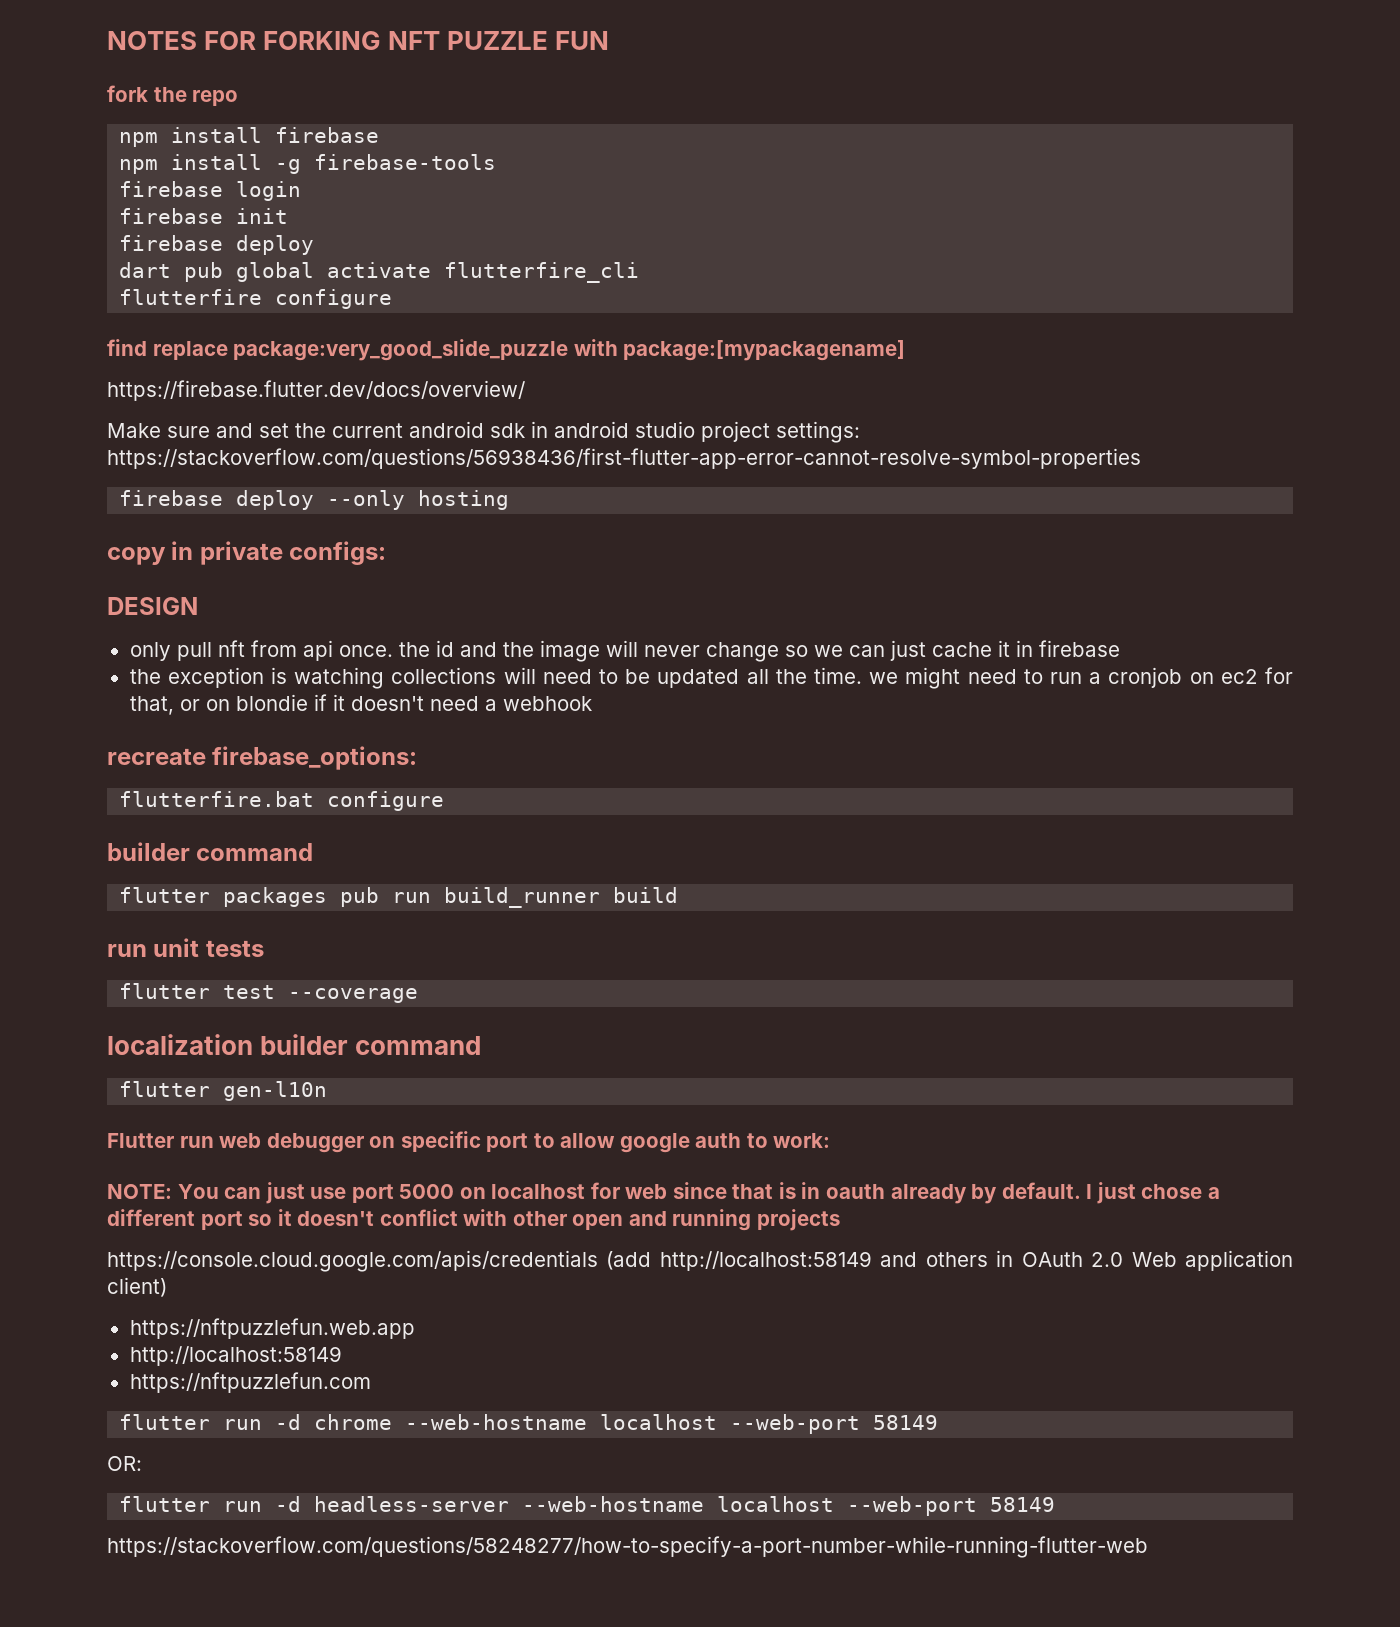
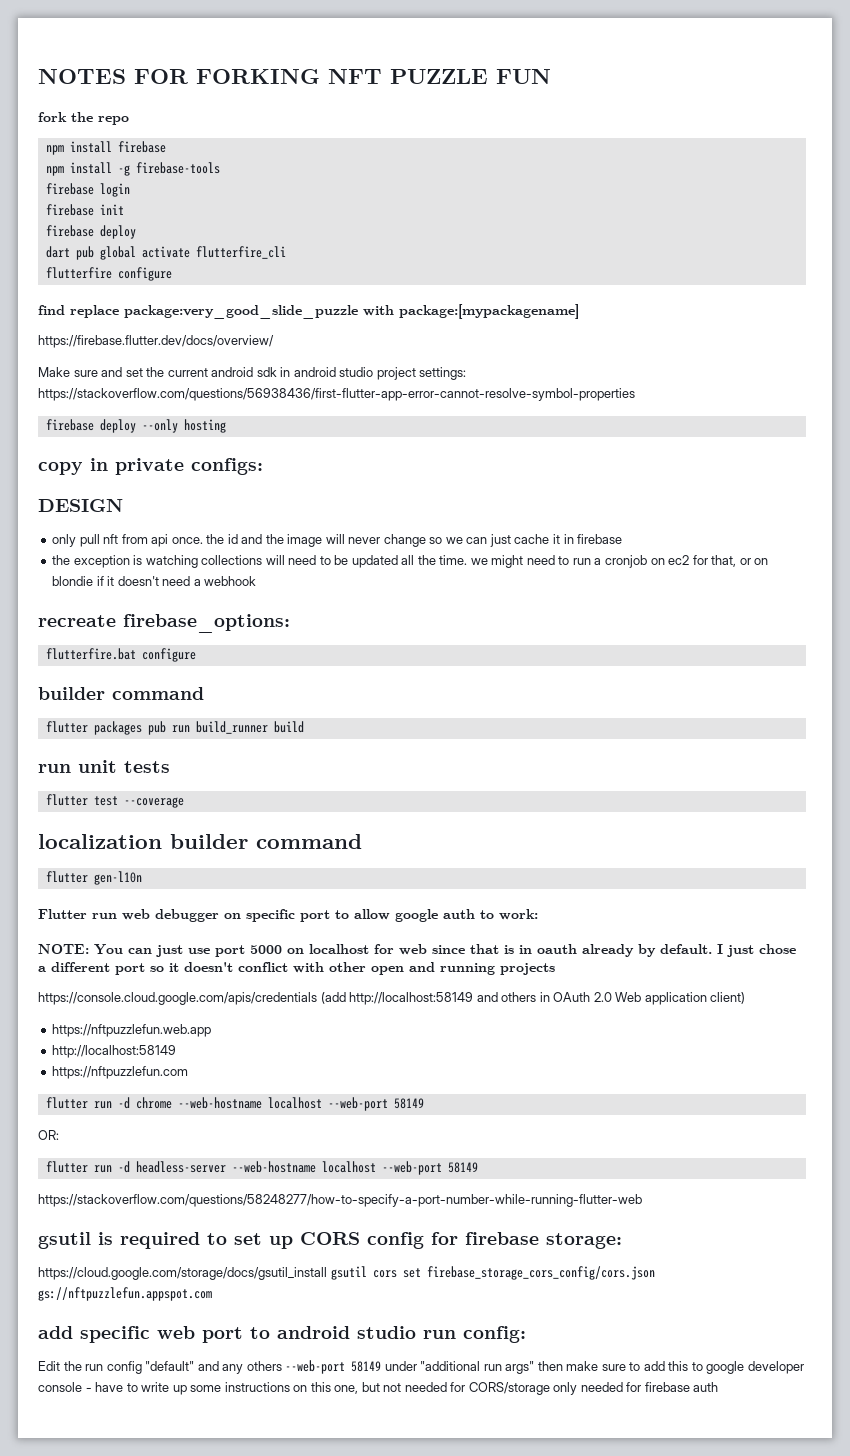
+ gsutil is required to set up CORS config for firebase storage:
+ https://cloud.google.com/storage/docs/gsutil_install gsutil cors set firebase_storage_cors_config/cors.json gs://nftpuzzlefun.appspot.com
+ add specific web port to android studio run config:
+ Edit the run config "default" and any others --web-port 58149 under "additional run args" then make sure to add this to google developer console - have to write up some instructions on this one, but not needed for CORS/storage only needed for firebase auth

